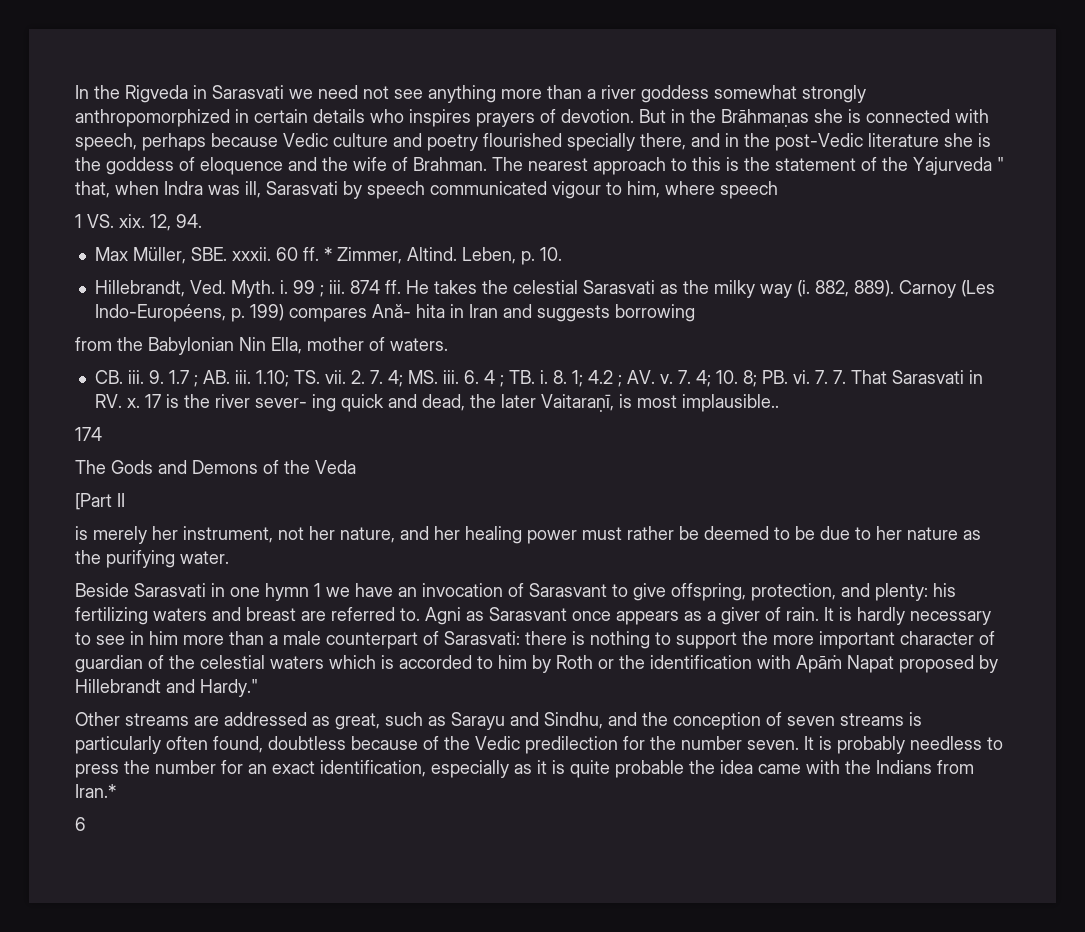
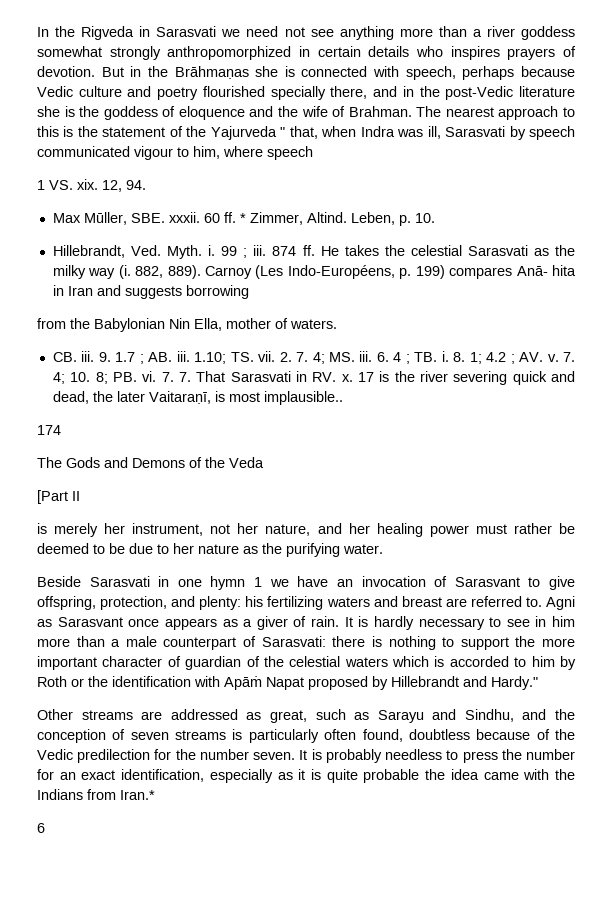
- Max Müller, SBE. xxxii.
+ Max Mūller, SBE. xxxii.
- Carnoy (Les Indo-Européens, p. 199) compares Ană- hita in Iran and suggests borrowing
+ Carnoy (Les Indo-Européens, p. 199) compares Anā- hita in Iran and suggests borrowing
- 17 is the river sever- ing quick and dead, the later Vaitaraṇī, is most implausible..
+ 17 is the river severing quick and dead, the later Vaitaraṇī, is most implausible..

